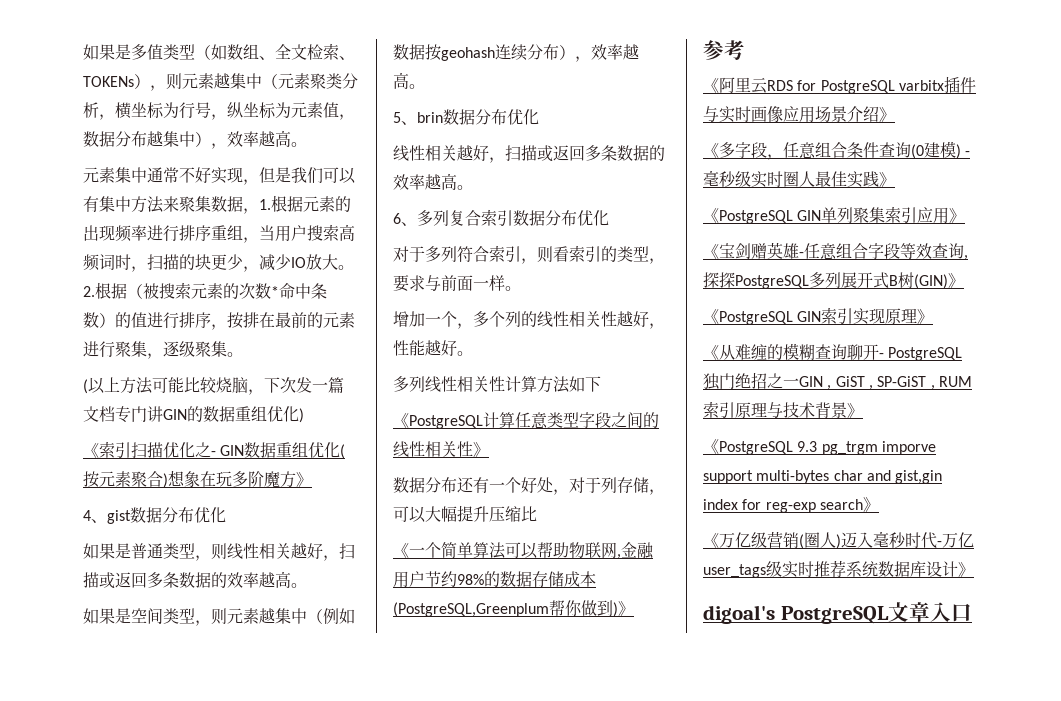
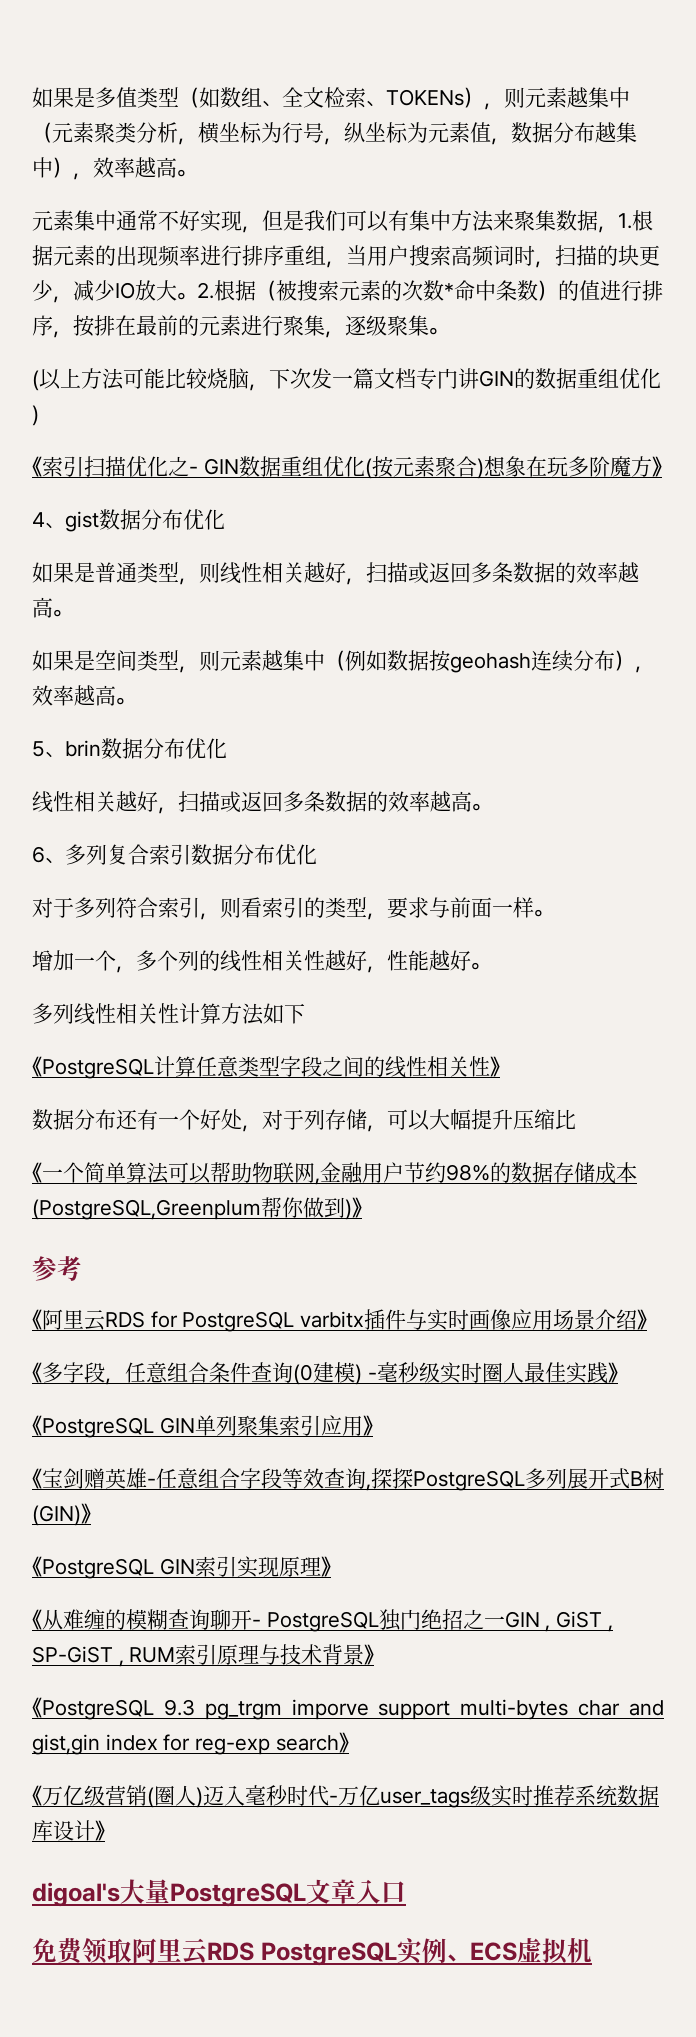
- digoal's PostgreSQL文章入口
+ digoal's大量PostgreSQL文章入口
+ 免费领取阿里云RDS PostgreSQL实例、ECS虚拟机

